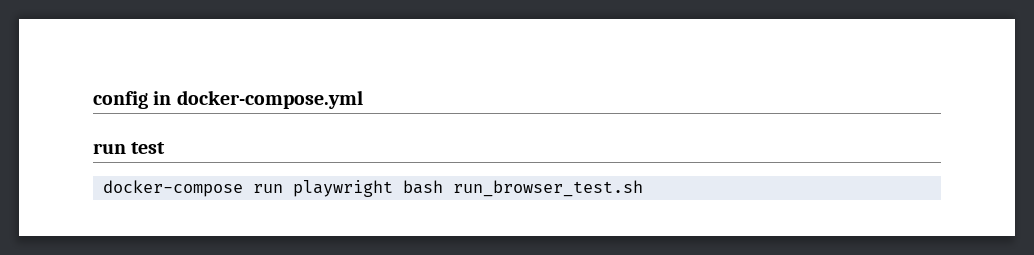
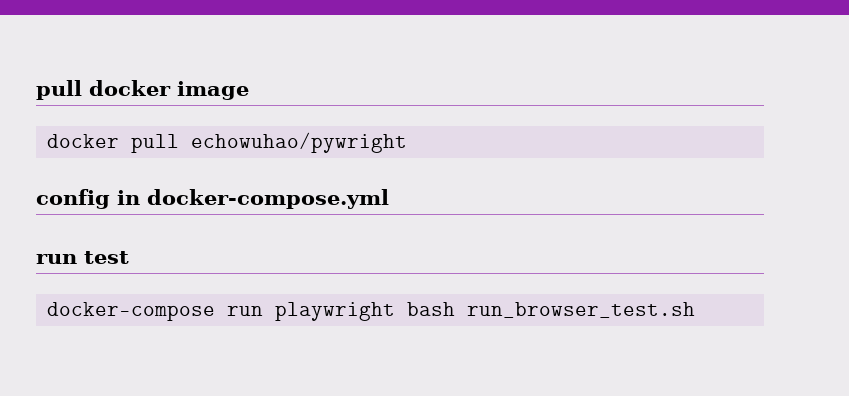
+ pull docker image
+ docker pull echowuhao/pywright

